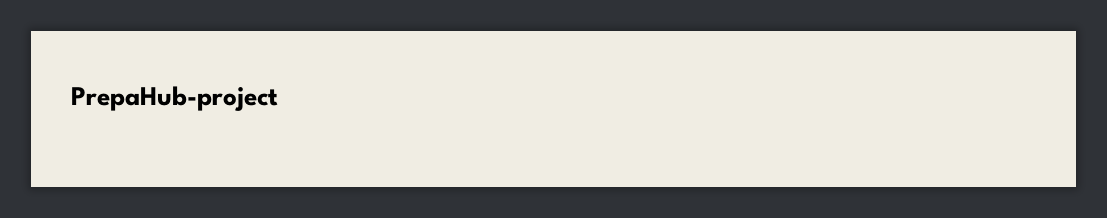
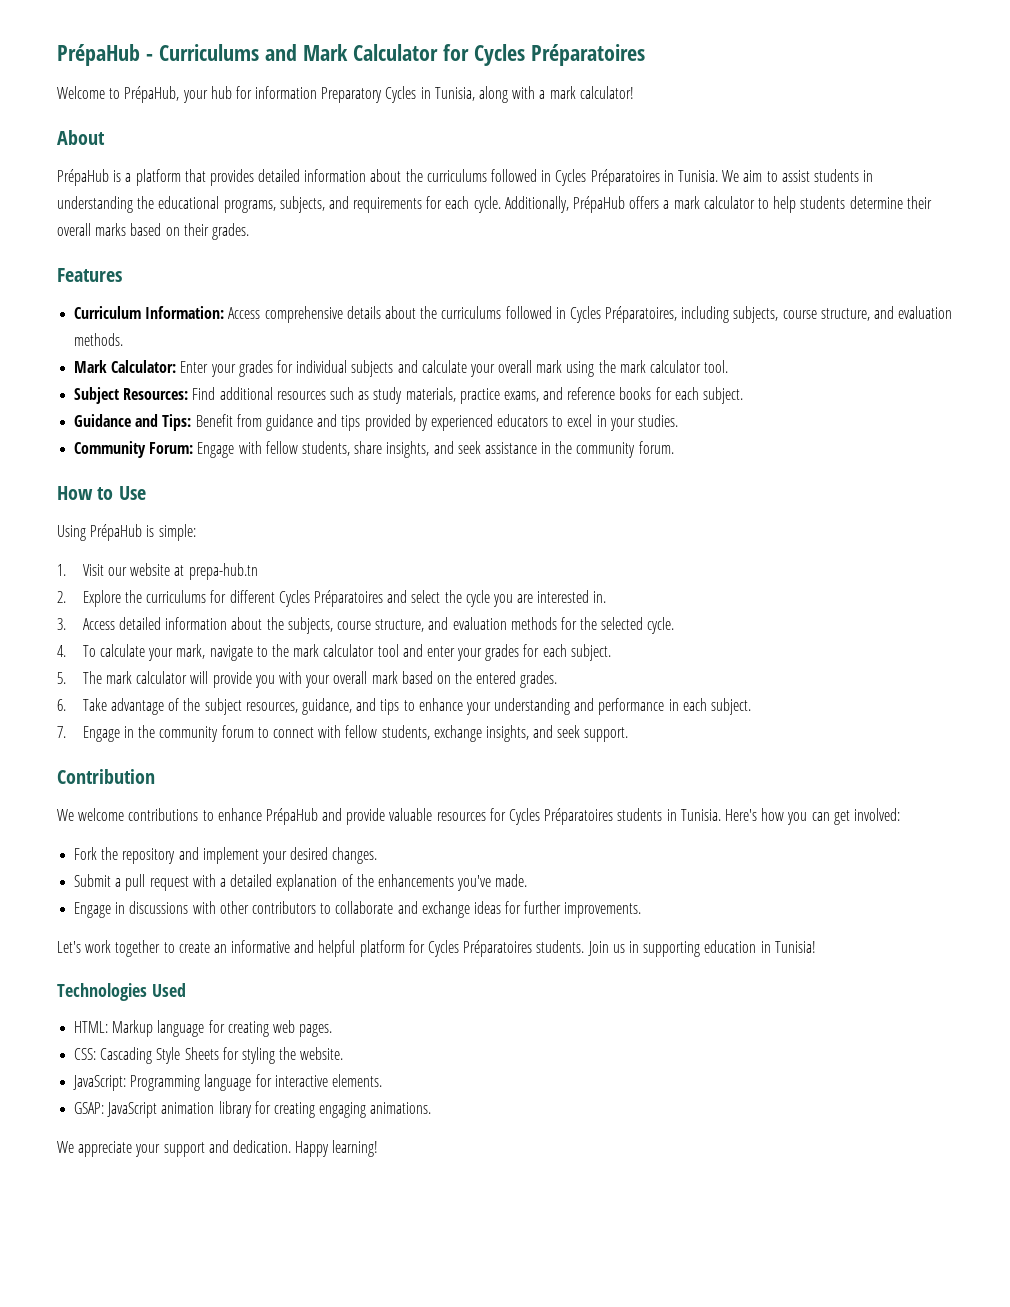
- PrepaHub-project
+ PrépaHub - Curriculums and Mark Calculator for Cycles Préparatoires
+ Welcome to PrépaHub, your hub for information Preparatory Cycles in Tunisia, along with a mark calculator!
+ About
+ PrépaHub is a platform that provides detailed information about the curriculums followed in Cycles Préparatoires in Tunisia. We aim to assist students in understanding the educational programs, subjects, and requirements for each cycle. Additionally, PrépaHub offers a mark calculator to help students determine their overall marks based on their grades.
+ Features
+ Curriculum Information: Access comprehensive details about the curriculums followed in Cycles Préparatoires, including subjects, course structure, and evaluation methods.
+ Mark Calculator: Enter your grades for individual subjects and calculate your overall mark using the mark calculator tool.
+ Subject Resources: Find additional resources such as study materials, practice exams, and reference books for each subject.
+ Guidance and Tips: Benefit from guidance and tips provided by experienced educators to excel in your studies.
+ Community Forum: Engage with fellow students, share insights, and seek assistance in the community forum.
+ How to Use
+ Using PrépaHub is simple:
+ 1. Visit our website at prepa-hub.tn
+ 2. Explore the curriculums for different Cycles Préparatoires and select the cycle you are interested in.
+ 3. Access detailed information about the subjects, course structure, and evaluation methods for the selected cycle.
+ 4. To calculate your mark, navigate to the mark calculator tool and enter your grades for each subject.
+ 5. The mark calculator will provide you with your overall mark based on the entered grades.
+ 6. Take advantage of the subject resources, guidance, and tips to enhance your understanding and performance in each subject.
+ 7. Engage in the community forum to connect with fellow students, exchange insights, and seek support.
+ Contribution
+ We welcome contributions to enhance PrépaHub and provide valuable resources for Cycles Préparatoires students in Tunisia. Here's how you can get involved:
+ Fork the repository and implement your desired changes.
+ Submit a pull request with a detailed explanation of the enhancements you've made.
+ Engage in discussions with other contributors to collaborate and exchange ideas for further improvements.
+ Let's work together to create an informative and helpful platform for Cycles Préparatoires students. Join us in supporting education in Tunisia!
+ Technologies Used
+ HTML: Markup language for creating web pages.
+ CSS: Cascading Style Sheets for styling the website.
+ JavaScript: Programming language for interactive elements.
+ GSAP: JavaScript animation library for creating engaging animations.
+ We appreciate your support and dedication. Happy learning!

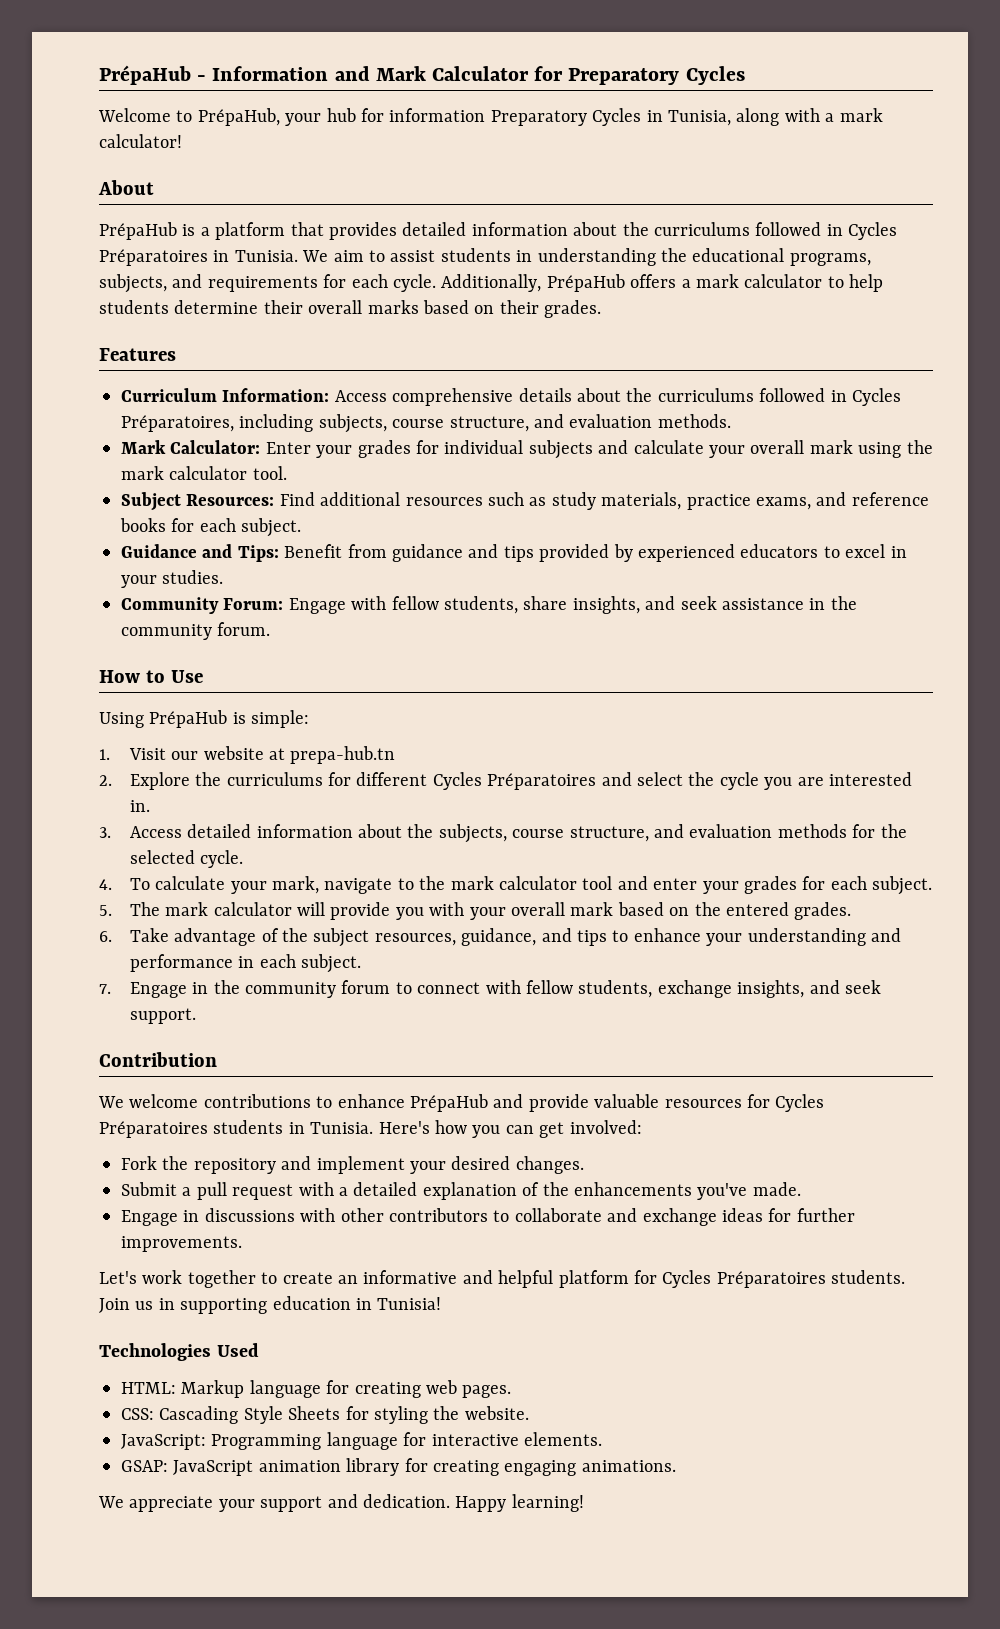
- PrépaHub - Curriculums and Mark Calculator for Cycles Préparatoires
+ PrépaHub - Information and Mark Calculator for Preparatory Cycles

